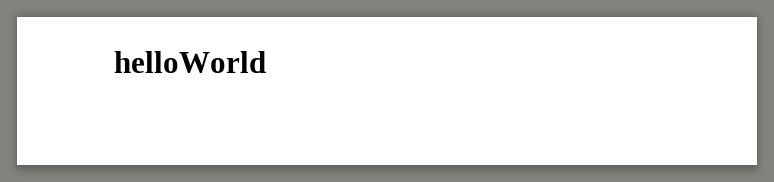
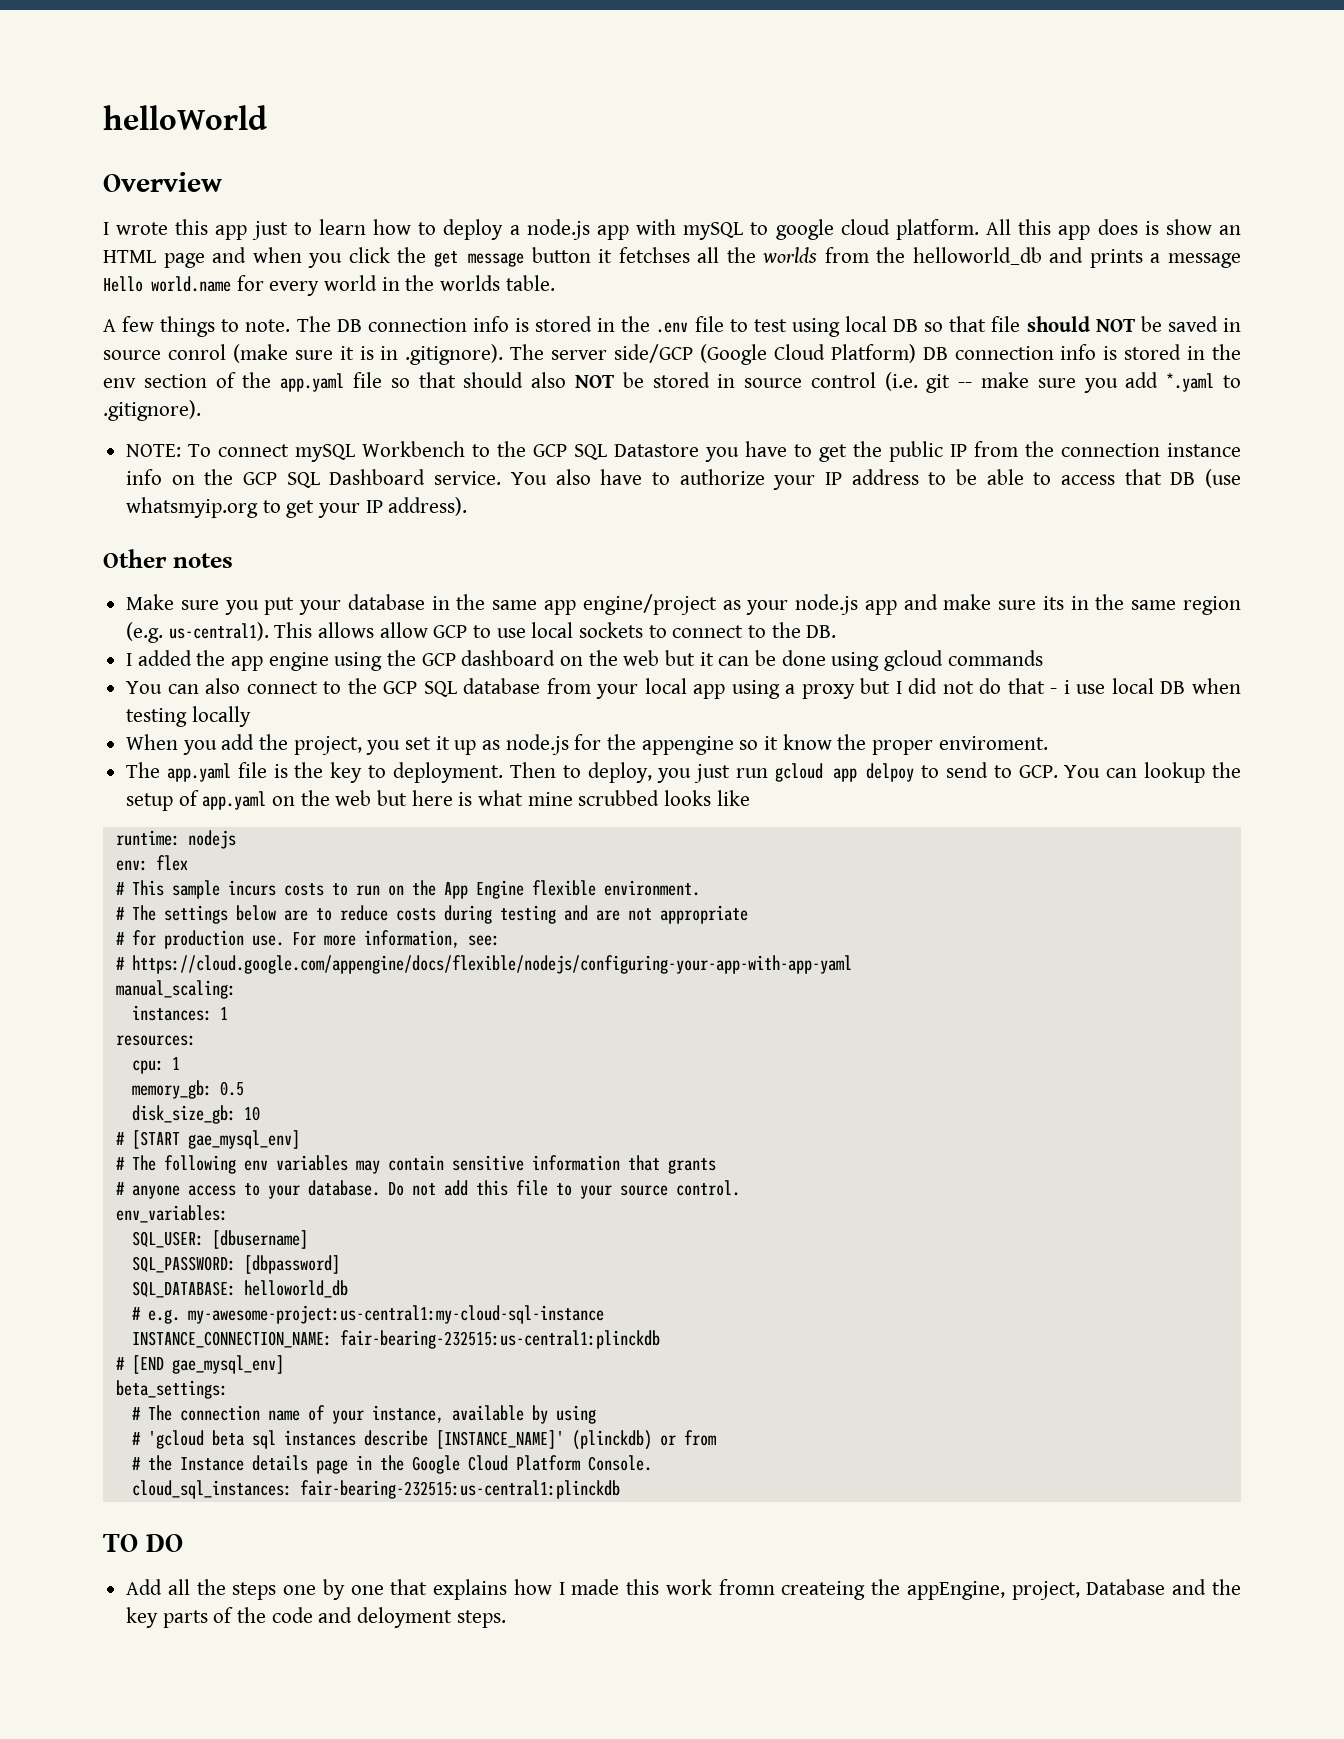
+ Overview
+ I wrote this app just to learn how to deploy a node.js app with mySQL to google cloud platform. All this app does is show an HTML page and when you click the get message button it fetchses all the worlds from the helloworld_db and prints a message Hello world.name for every world in the worlds table.
+ A few things to note. The DB connection info is stored in the .env file to test using local DB so that file should NOT be saved in source conrol (make sure it is in .gitignore). The server side/GCP (Google Cloud Platform) DB connection info is stored in the env section of the app.yaml file so that should also NOT be stored in source control (i.e. git -- make sure you add *.yaml to .gitignore).
+ NOTE: To connect mySQL Workbench to the GCP SQL Datastore you have to get the public IP from the connection instance info on the GCP SQL Dashboard service. You also have to authorize your IP address to be able to access that DB (use whatsmyip.org to get your IP address).
+ Other notes
+ Make sure you put your database in the same app engine/project as your node.js app and make sure its in the same region (e.g. us-central1). This allows allow GCP to use local sockets to connect to the DB.
+ I added the app engine using the GCP dashboard on the web but it can be done using gcloud commands
+ You can also connect to the GCP SQL database from your local app using a proxy but I did not do that - i use local DB when testing locally
+ When you add the project, you set it up as node.js for the appengine so it know the proper enviroment.
+ The app.yaml file is the key to deployment. Then to deploy, you just run gcloud app delpoy to send to GCP. You can lookup the setup of app.yaml on the web but here is what mine scrubbed looks like
+ runtime: nodejs
+ env: flex
+ # This sample incurs costs to run on the App Engine flexible environment.
+ # The settings below are to reduce costs during testing and are not appropriate
+ # for production use. For more information, see:
+ # https://cloud.google.com/appengine/docs/flexible/nodejs/configuring-your-app-with-app-yaml
+ manual_scaling:
+ instances: 1
+ resources:
+ cpu: 1
+ memory_gb: 0.5
+ disk_size_gb: 10
+ # [START gae_mysql_env]
+ # The following env variables may contain sensitive information that grants
+ # anyone access to your database. Do not add this file to your source control.
+ env_variables:
+ SQL_USER: [dbusername]
+ SQL_PASSWORD: [dbpassword]
+ SQL_DATABASE: helloworld_db
+ # e.g. my-awesome-project:us-central1:my-cloud-sql-instance
+ INSTANCE_CONNECTION_NAME: fair-bearing-232515:us-central1:plinckdb
+ # [END gae_mysql_env]
+ beta_settings:
+ # The connection name of your instance, available by using
+ # 'gcloud beta sql instances describe [INSTANCE_NAME]' (plinckdb) or from
+ # the Instance details page in the Google Cloud Platform Console.
+ cloud_sql_instances: fair-bearing-232515:us-central1:plinckdb
+ TO DO
+ Add all the steps one by one that explains how I made this work fromn createing the appEngine, project, Database and the key parts of the code and deloyment steps.

